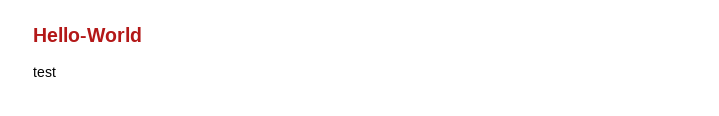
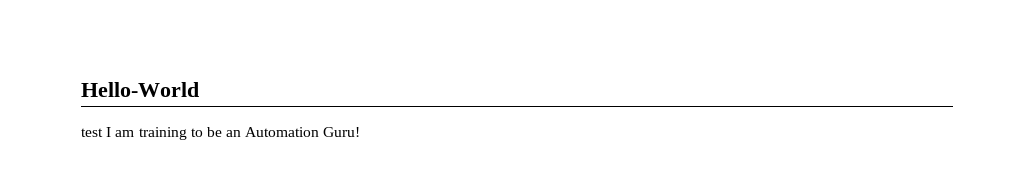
- test
+ test I am training to be an Automation Guru!

